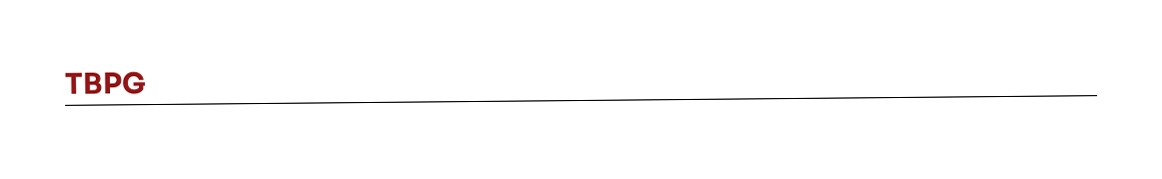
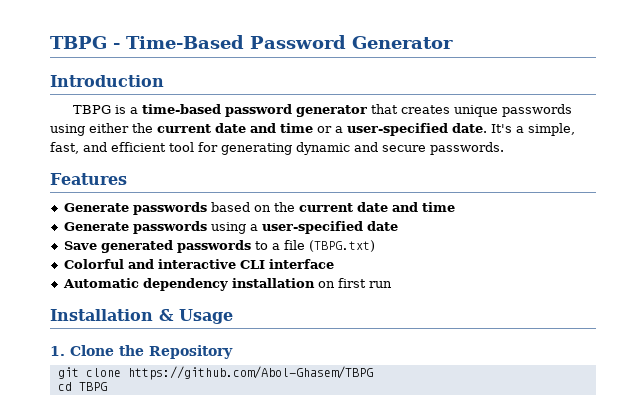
- TBPG
+ TBPG - Time-Based Password Generator
+ Introduction
+ TBPG is a time-based password generator that creates unique passwords using either the current date and time or a user-specified date. It's a simple, fast, and efficient tool for generating dynamic and secure passwords.
+ Features
+ Generate passwords based on the current date and time
+ Generate passwords using a user-specified date
+ Save generated passwords to a file (TBPG.txt)
+ Colorful and interactive CLI interface
+ Automatic dependency installation on first run
+ Installation & Usage
+ 1. Clone the Repository
+ git clone https://github.com/Abol-Ghasem/TBPG
+ cd TBPG

